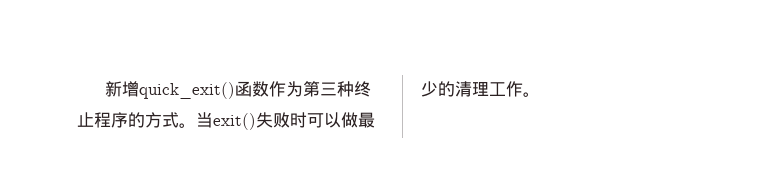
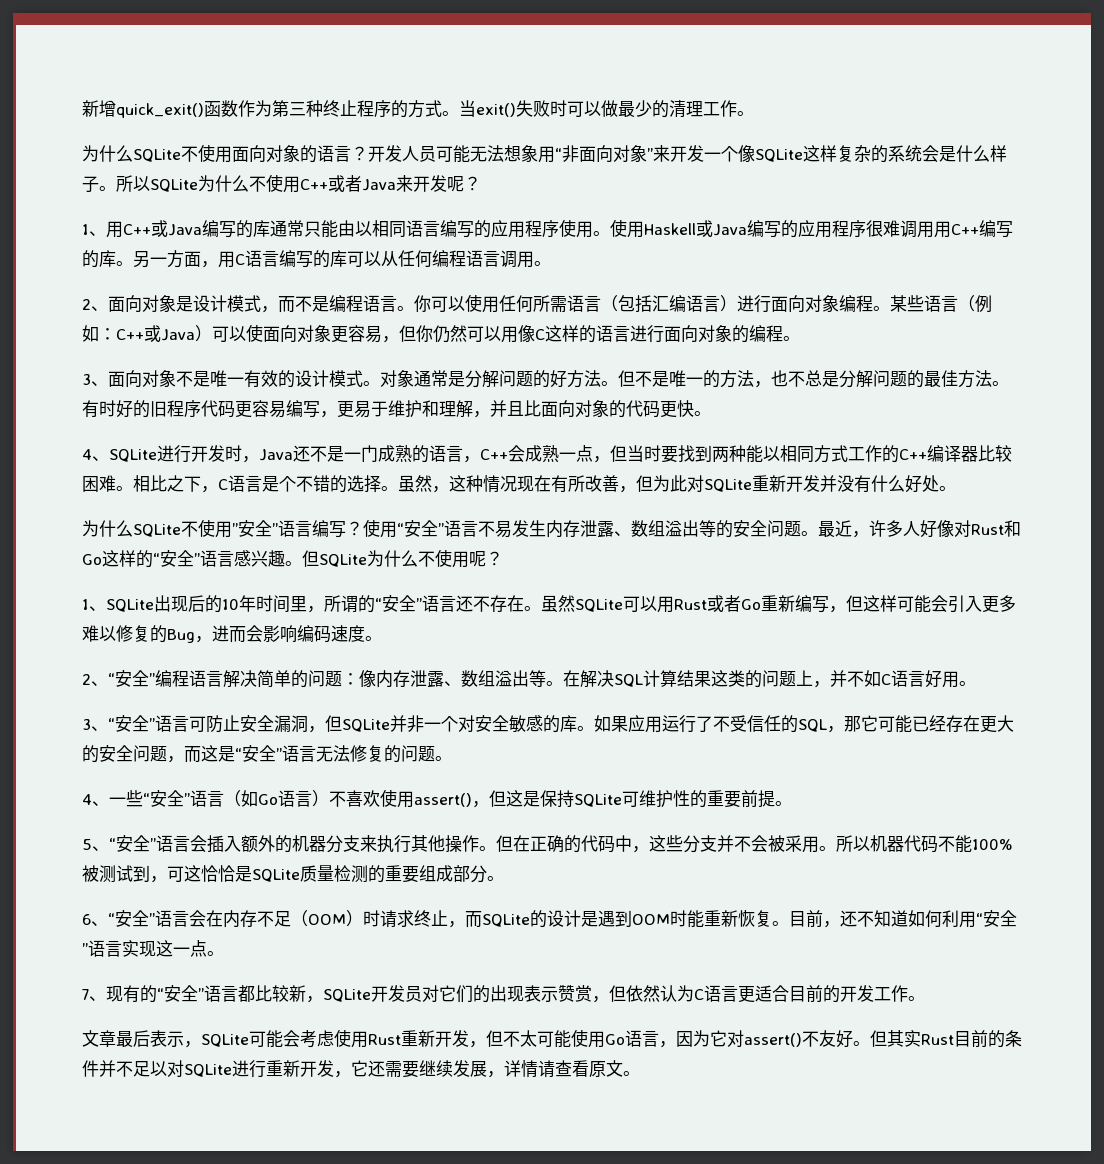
+ 为什么SQLite不使用面向对象的语言？开发人员可能无法想象用“非面向对象”来开发一个像SQLite这样复杂的系统会是什么样子。所以SQLite为什么不使用C++或者Java来开发呢？
+ 1、用C++或Java编写的库通常只能由以相同语言编写的应用程序使用。使用Haskell或Java编写的应用程序很难调用用C++编写的库。另一方面，用C语言编写的库可以从任何编程语言调用。
+ 2、面向对象是设计模式，而不是编程语言。你可以使用任何所需语言（包括汇编语言）进行面向对象编程。某些语言（例如：C++或Java）可以使面向对象更容易，但你仍然可以用像C这样的语言进行面向对象的编程。
+ 3、面向对象不是唯一有效的设计模式。对象通常是分解问题的好方法。但不是唯一的方法，也不总是分解问题的最佳方法。有时好的旧程序代码更容易编写，更易于维护和理解，并且比面向对象的代码更快。
+ 4、SQLite进行开发时，Java还不是一门成熟的语言，C++会成熟一点，但当时要找到两种能以相同方式工作的C++编译器比较困难。相比之下，C语言是个不错的选择。虽然，这种情况现在有所改善，但为此对SQLite重新开发并没有什么好处。
+ 为什么SQLite不使用”安全”语言编写？使用“安全”语言不易发生内存泄露、数组溢出等的安全问题。最近，许多人好像对Rust和Go这样的“安全”语言感兴趣。但SQLite为什么不使用呢？
+ 1、SQLite出现后的10年时间里，所谓的“安全”语言还不存在。虽然SQLite可以用Rust或者Go重新编写，但这样可能会引入更多难以修复的Bug，进而会影响编码速度。
+ 2、“安全”编程语言解决简单的问题：像内存泄露、数组溢出等。在解决SQL计算结果这类的问题上，并不如C语言好用。
+ 3、“安全”语言可防止安全漏洞，但SQLite并非一个对安全敏感的库。如果应用运行了不受信任的SQL，那它可能已经存在更大的安全问题，而这是“安全”语言无法修复的问题。
+ 4、一些“安全”语言（如Go语言）不喜欢使用assert()，但这是保持SQLite可维护性的重要前提。
+ 5、“安全”语言会插入额外的机器分支来执行其他操作。但在正确的代码中，这些分支并不会被采用。所以机器代码不能100%被测试到，可这恰恰是SQLite质量检测的重要组成部分。
+ 6、“安全”语言会在内存不足（OOM）时请求终止，而SQLite的设计是遇到OOM时能重新恢复。目前，还不知道如何利用“安全”语言实现这一点。
+ 7、现有的“安全”语言都比较新，SQLite开发员对它们的出现表示赞赏，但依然认为C语言更适合目前的开发工作。
+ 文章最后表示，SQLite可能会考虑使用Rust重新开发，但不太可能使用Go语言，因为它对assert()不友好。但其实Rust目前的条件并不足以对SQLite进行重新开发，它还需要继续发展，详情请查看原文。

